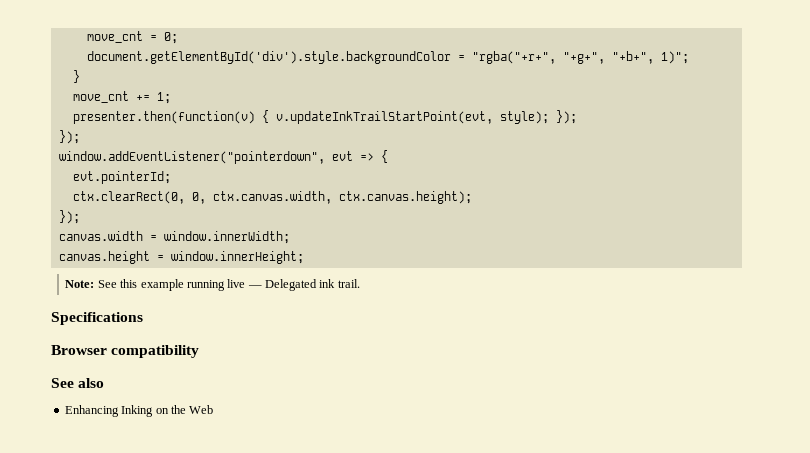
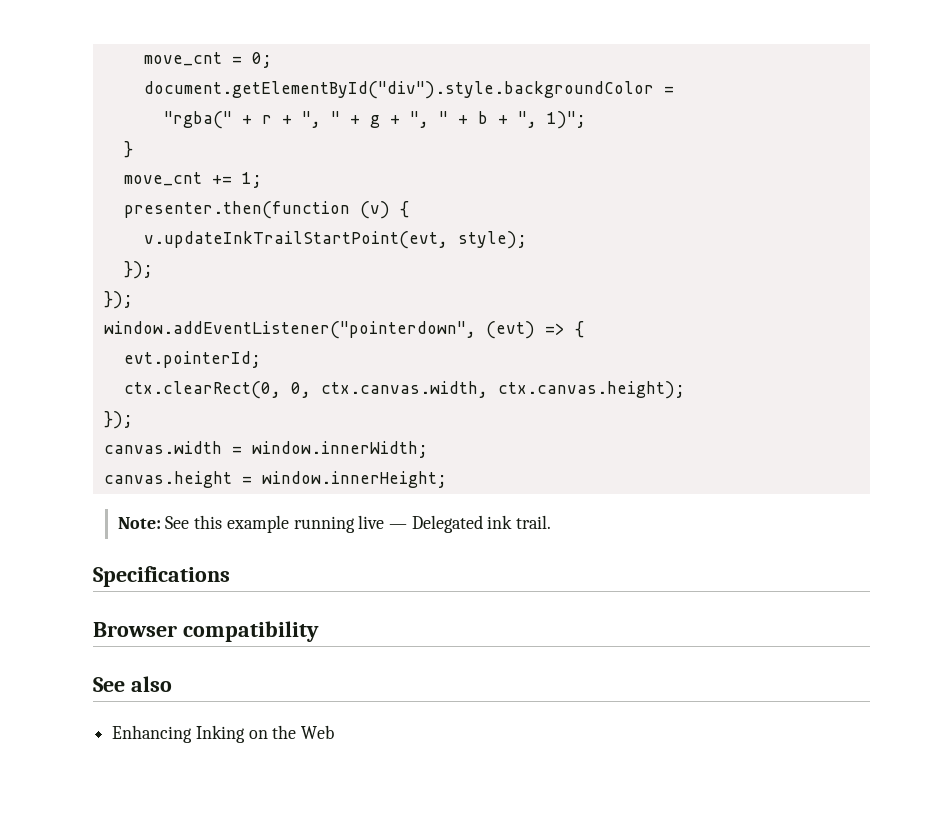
- document.getElementById('div').style.backgroundColor = "rgba("+r+", "+g+", "+b+", 1)";
+ document.getElementById("div").style.backgroundColor =
+ "rgba(" + r + ", " + g + ", " + b + ", 1)";
- presenter.then(function(v) { v.updateInkTrailStartPoint(evt, style); });
+ presenter.then(function (v) {
+ v.updateInkTrailStartPoint(evt, style);
+ });
- window.addEventListener("pointerdown", evt => {
+ window.addEventListener("pointerdown", (evt) => {

